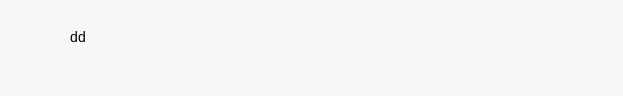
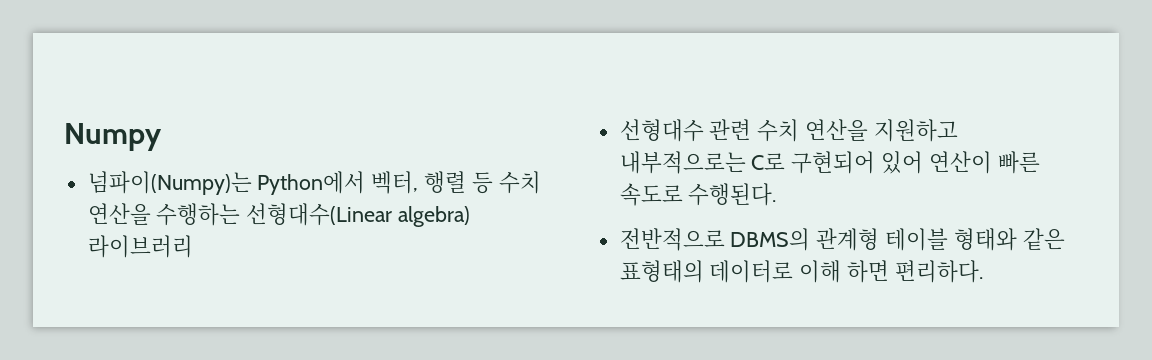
- dd
+ Numpy
+ 넘파이(Numpy)는 Python에서 벡터, 행렬 등 수치 연산을 수행하는 선형대수(Linear algebra) 라이브러리
+ 선형대수 관련 수치 연산을 지원하고 내부적으로는 C로 구현되어 있어 연산이 빠른 속도로 수행된다.
+ 전반적으로 DBMS의 관계형 테이블 형태와 같은 표형태의 데이터로 이해 하면 편리하다.

